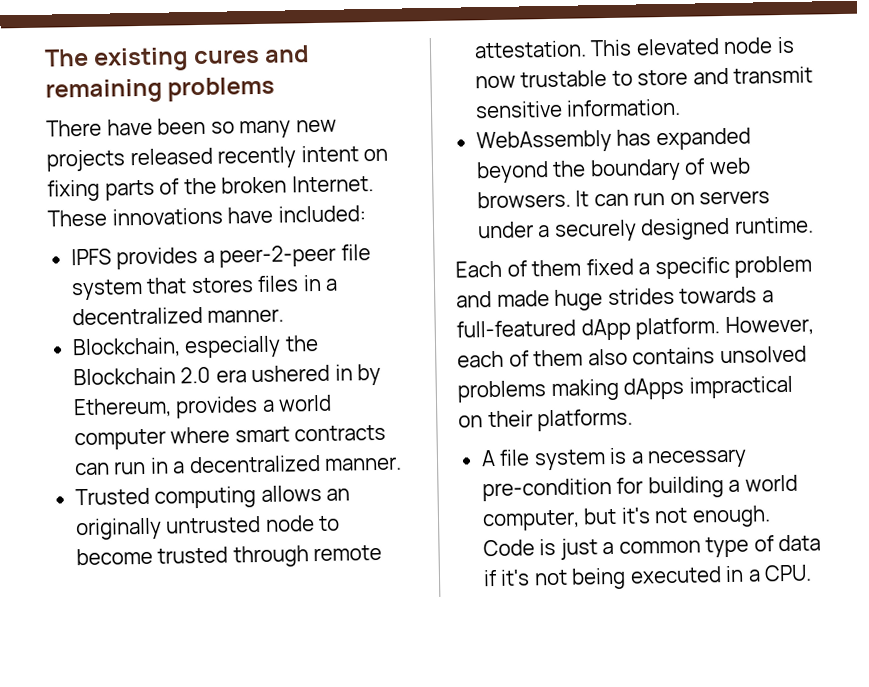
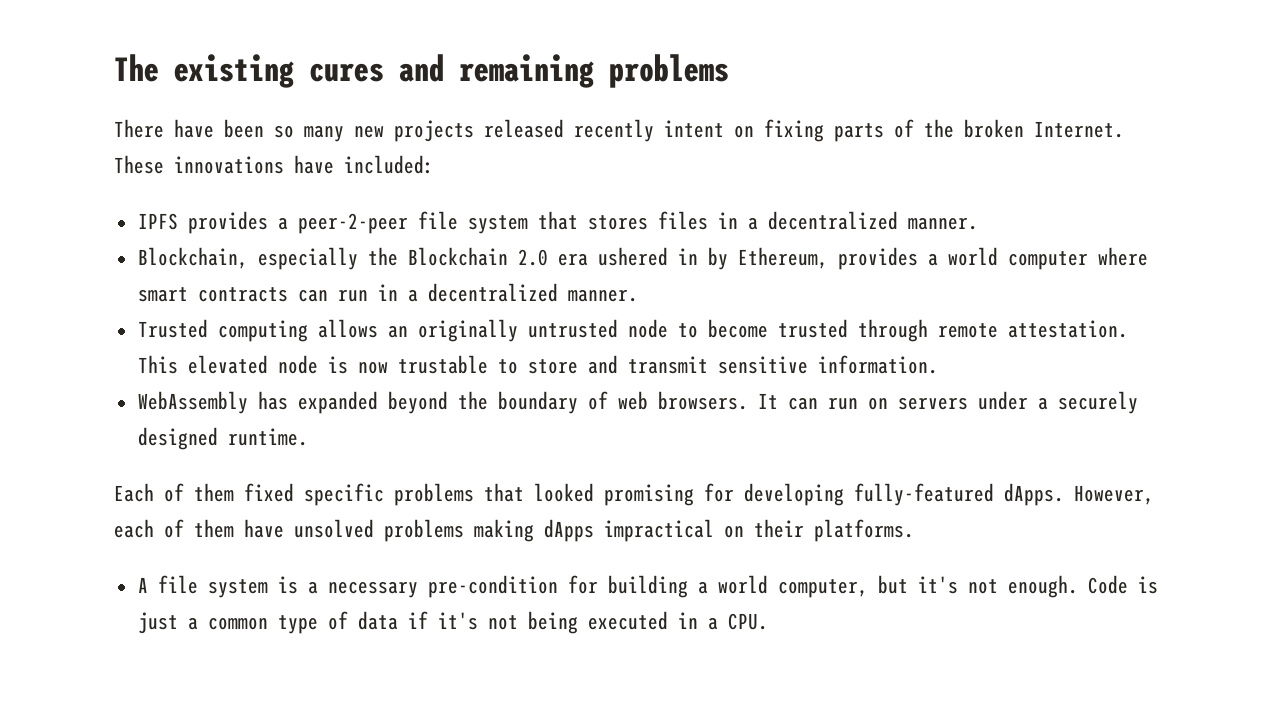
- Each of them fixed a specific problem and made huge strides towards a full-featured dApp platform.
+ Each of them fixed specific problems that looked promising for developing fully-featured dApps.
- However, each of them also contains unsolved problems making dApps impractical on their platforms.
+ However, each of them have unsolved problems making dApps impractical on their platforms.

